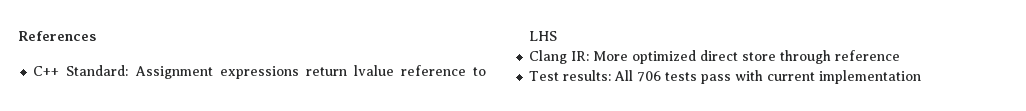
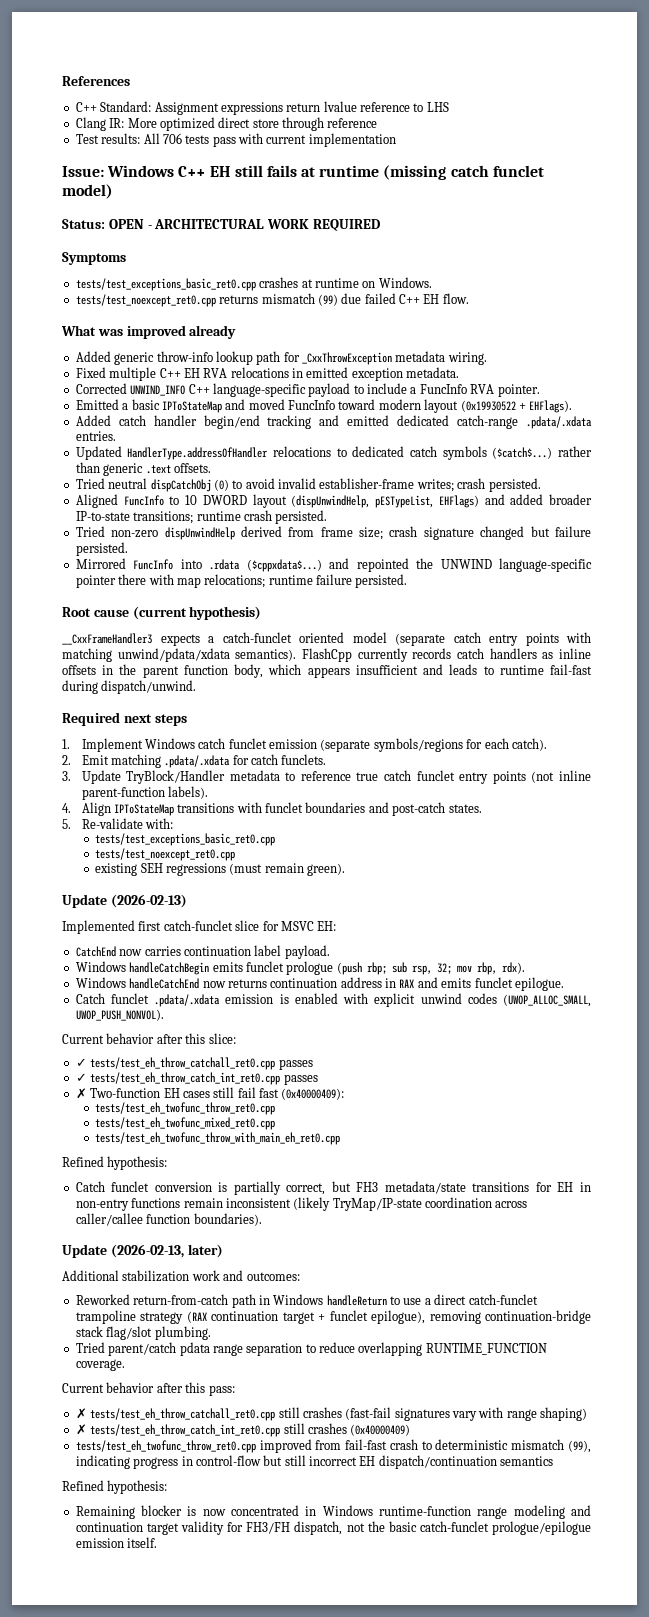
+ Issue: Windows C++ EH still fails at runtime (missing catch funclet model)
+ Status: OPEN - ARCHITECTURAL WORK REQUIRED
+ Symptoms
+ tests/test_exceptions_basic_ret0.cpp crashes at runtime on Windows.
+ tests/test_noexcept_ret0.cpp returns mismatch (99) due failed C++ EH flow.
+ What was improved already
+ Added generic throw-info lookup path for _CxxThrowException metadata wiring.
+ Fixed multiple C++ EH RVA relocations in emitted exception metadata.
+ Corrected UNWIND_INFO C++ language-specific payload to include a FuncInfo RVA pointer.
+ Emitted a basic IPToStateMap and moved FuncInfo toward modern layout (0x19930522 + EHFlags).
+ Added catch handler begin/end tracking and emitted dedicated catch-range .pdata/.xdata entries.
+ Updated HandlerType.addressOfHandler relocations to dedicated catch symbols ($catch$...) rather than generic .text offsets.
+ Tried neutral dispCatchObj (0) to avoid invalid establisher-frame writes; crash persisted.
+ Aligned FuncInfo to 10 DWORD layout (dispUnwindHelp, pESTypeList, EHFlags) and added broader IP-to-state transitions; runtime crash persisted.
+ Tried non-zero dispUnwindHelp derived from frame size; crash signature changed but failure persisted.
+ Mirrored FuncInfo into .rdata ($cppxdata$...) and repointed the UNWIND language-specific pointer there with map relocations; runtime failure persisted.
+ Root cause (current hypothesis)
+ __CxxFrameHandler3 expects a catch-funclet oriented model (separate catch entry points with matching unwind/pdata/xdata semantics). FlashCpp currently records catch handlers as inline offsets in the parent function body, which appears insufficient and leads to runtime fail-fast during dispatch/unwind.
+ Required next steps
+ 1. Implement Windows catch funclet emission (separate symbols/regions for each catch).
+ 2. Emit matching .pdata/.xdata for catch funclets.
+ 3. Update TryBlock/Handler metadata to reference true catch funclet entry points (not inline parent-function labels).
+ 4. Align IPToStateMap transitions with funclet boundaries and post-catch states.
+ 5. Re-validate with:
+ tests/test_exceptions_basic_ret0.cpp
+ tests/test_noexcept_ret0.cpp
+ existing SEH regressions (must remain green).
+ Update (2026-02-13)
+ Implemented first catch-funclet slice for MSVC EH:
+ CatchEnd now carries continuation label payload.
+ Windows handleCatchBegin emits funclet prologue (push rbp; sub rsp, 32; mov rbp, rdx).
+ Windows handleCatchEnd now returns continuation address in RAX and emits funclet epilogue.
+ Catch funclet .pdata/.xdata emission is enabled with explicit unwind codes (UWOP_ALLOC_SMALL, UWOP_PUSH_NONVOL).
+ Current behavior after this slice:
+ ✓ tests/test_eh_throw_catchall_ret0.cpp passes
+ ✓ tests/test_eh_throw_catch_int_ret0.cpp passes
+ ✗ Two-function EH cases still fail fast (0x40000409):
+ tests/test_eh_twofunc_throw_ret0.cpp
+ tests/test_eh_twofunc_mixed_ret0.cpp
+ tests/test_eh_twofunc_throw_with_main_eh_ret0.cpp
+ Refined hypothesis:
+ Catch funclet conversion is partially correct, but FH3 metadata/state transitions for EH in non-entry functions remain inconsistent (likely TryMap/IP-state coordination across caller/callee function boundaries).
+ Update (2026-02-13, later)
+ Additional stabilization work and outcomes:
+ Reworked return-from-catch path in Windows handleReturn to use a direct catch-funclet trampoline strategy (RAX continuation target + funclet epilogue), removing continuation-bridge stack flag/slot plumbing.
+ Tried parent/catch pdata range separation to reduce overlapping RUNTIME_FUNCTION coverage.
+ Current behavior after this pass:
+ ✗ tests/test_eh_throw_catchall_ret0.cpp still crashes (fast-fail signatures vary with range shaping)
+ ✗ tests/test_eh_throw_catch_int_ret0.cpp still crashes (0x40000409)
+ tests/test_eh_twofunc_throw_ret0.cpp improved from fail-fast crash to deterministic mismatch (99), indicating progress in control-flow but still incorrect EH dispatch/continuation semantics
+ Refined hypothesis:
+ Remaining blocker is now concentrated in Windows runtime-function range modeling and continuation target validity for FH3/FH dispatch, not the basic catch-funclet prologue/epilogue emission itself.

